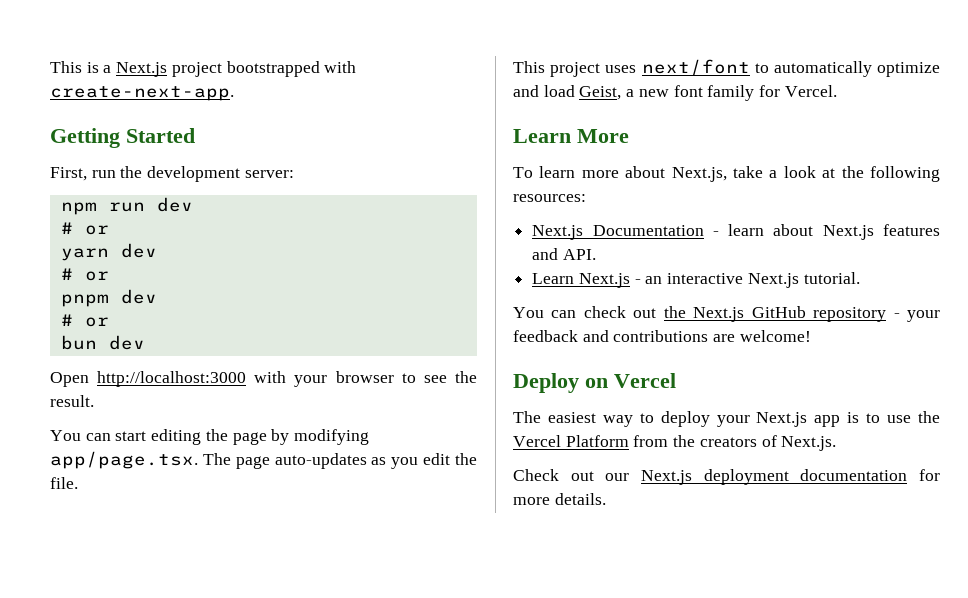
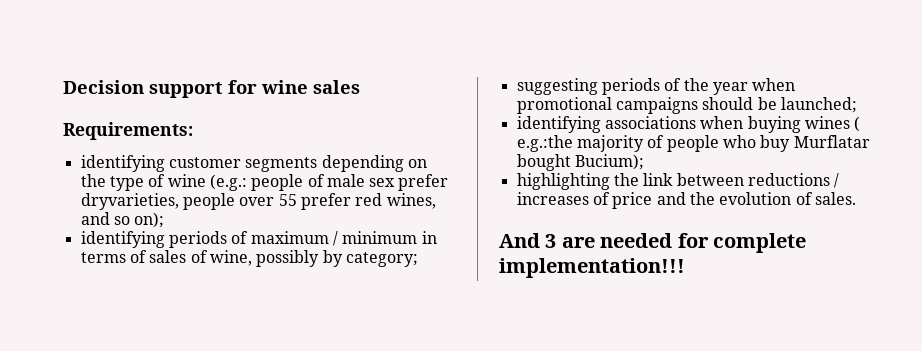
- This is a Next.js project bootstrapped with create-next-app.
- Getting Started
- First, run the development server:
- npm run dev
- # or
- yarn dev
- # or
- pnpm dev
- # or
- bun dev
- Open http://localhost:3000 with your browser to see the result.
- You can start editing the page by modifying app/page.tsx. The page auto-updates as you edit the file.
- This project uses next/font to automatically optimize and load Geist, a new font family for Vercel.
- Learn More
- To learn more about Next.js, take a look at the following resources:
- Next.js Documentation - learn about Next.js features and API.
- Learn Next.js - an interactive Next.js tutorial.
- You can check out the Next.js GitHub repository - your feedback and contributions are welcome!
- Deploy on Vercel
- The easiest way to deploy your Next.js app is to use the Vercel Platform from the creators of Next.js.
- Check out our Next.js deployment documentation for more details.
+ Decision support for wine sales
+ Requirements:
+ identifying customer segments depending on the type of wine (e.g.: people of male sex prefer dryvarieties, people over 55 prefer red wines, and so on);
+ identifying periods of maximum / minimum in terms of sales of wine, possibly by category;
+ suggesting periods of the year when promotional campaigns should be launched;
+ identifying associations when buying wines ( e.g.:the majority of people who buy Murflatar bought Bucium);
+ highlighting the link between reductions / increases of price and the evolution of sales.
+ And 3 are needed for complete implementation!!!

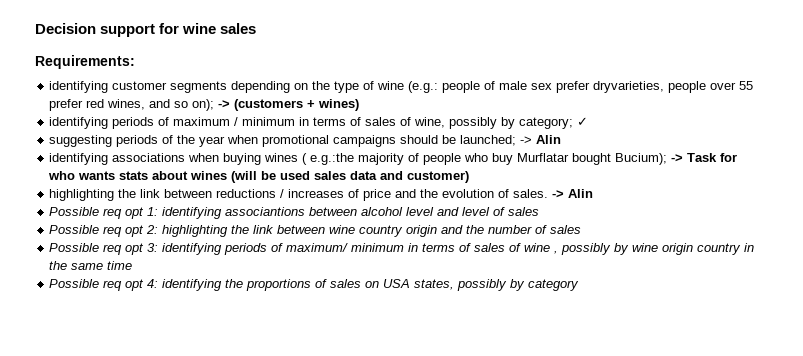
- identifying customer segments depending on the type of wine (e.g.: people of male sex prefer dryvarieties, people over 55 prefer red wines, and so on);
+ identifying customer segments depending on the type of wine (e.g.: people of male sex prefer dryvarieties, people over 55 prefer red wines, and so on); -> (customers + wines)
- identifying periods of maximum / minimum in terms of sales of wine, possibly by category;
+ identifying periods of maximum / minimum in terms of sales of wine, possibly by category; ✓
- suggesting periods of the year when promotional campaigns should be launched;
+ suggesting periods of the year when promotional campaigns should be launched; -> Alin
- identifying associations when buying wines ( e.g.:the majority of people who buy Murflatar bought Bucium);
+ identifying associations when buying wines ( e.g.:the majority of people who buy Murflatar bought Bucium); -> Task for who wants stats about wines (will be used sales data and customer)
- highlighting the link between reductions / increases of price and the evolution of sales.
- And 3 are needed for complete implementation!!!
+ highlighting the link between reductions / increases of price and the evolution of sales. -> Alin
+ Possible req opt 1: identifying associantions between alcohol level and level of sales
+ Possible req opt 2: highlighting the link between wine country origin and the number of sales
+ Possible req opt 3: identifying periods of maximum/ minimum in terms of sales of wine , possibly by wine origin country in the same time
+ Possible req opt 4: identifying the proportions of sales on USA states, possibly by category

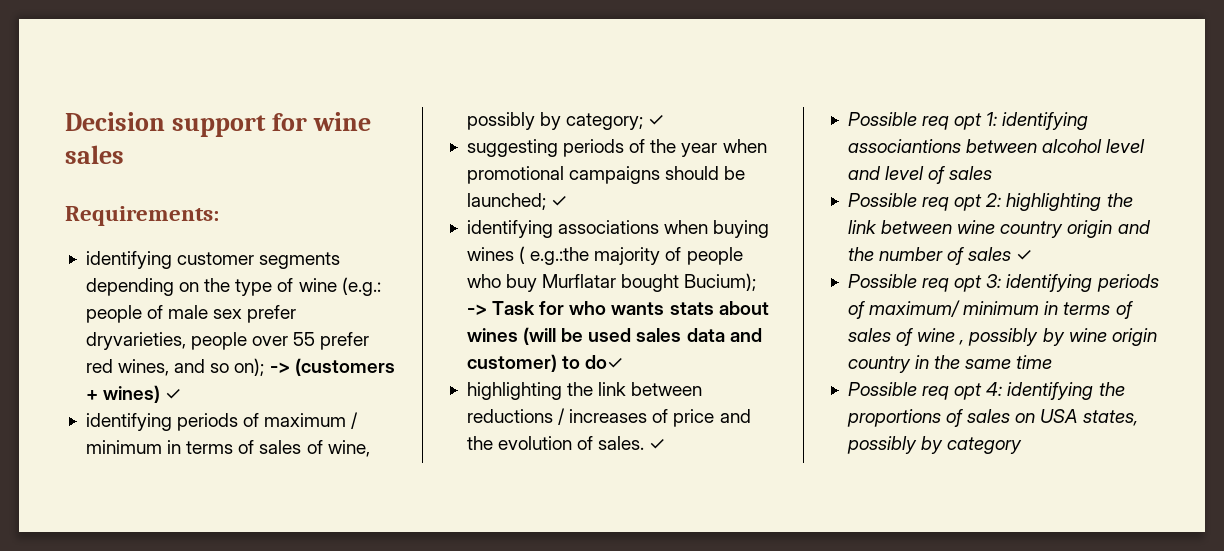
- identifying customer segments depending on the type of wine (e.g.: people of male sex prefer dryvarieties, people over 55 prefer red wines, and so on); -> (customers + wines)
+ identifying customer segments depending on the type of wine (e.g.: people of male sex prefer dryvarieties, people over 55 prefer red wines, and so on); -> (customers + wines) ✓
- suggesting periods of the year when promotional campaigns should be launched; -> Alin
+ suggesting periods of the year when promotional campaigns should be launched; ✓
- identifying associations when buying wines ( e.g.:the majority of people who buy Murflatar bought Bucium); -> Task for who wants stats about wines (will be used sales data and customer)
+ identifying associations when buying wines ( e.g.:the majority of people who buy Murflatar bought Bucium); -> Task for who wants stats about wines (will be used sales data and customer) to do✓
- highlighting the link between reductions / increases of price and the evolution of sales. -> Alin
+ highlighting the link between reductions / increases of price and the evolution of sales. ✓
- Possible req opt 2: highlighting the link between wine country origin and the number of sales
+ Possible req opt 2: highlighting the link between wine country origin and the number of sales ✓

